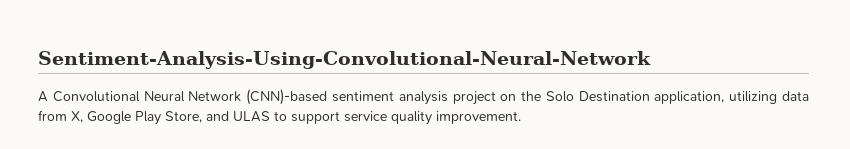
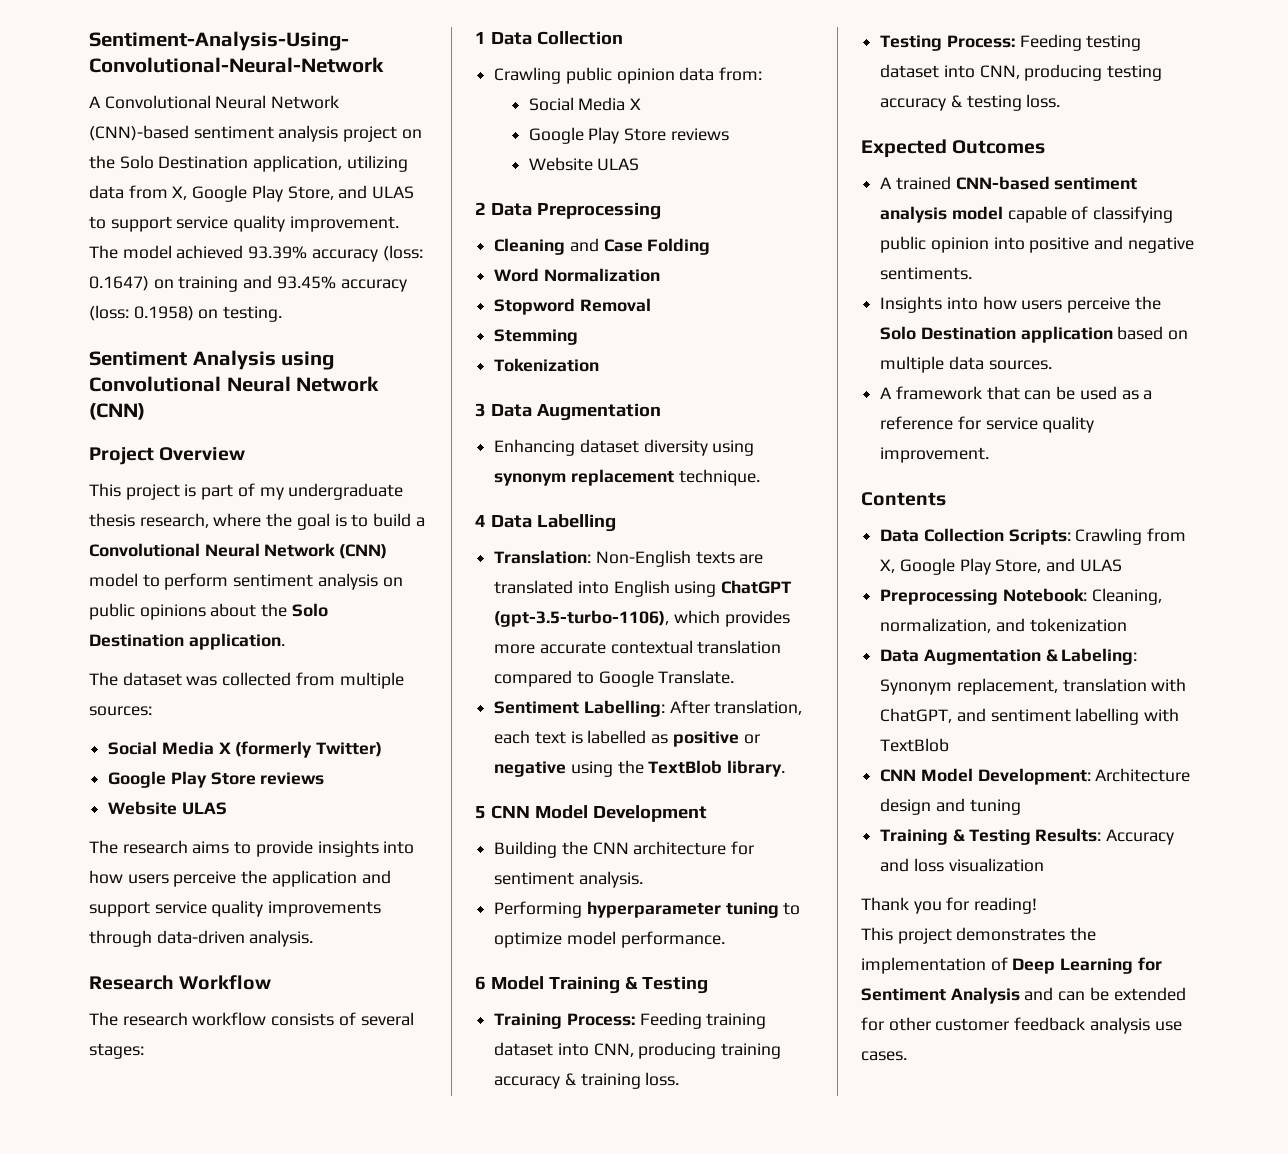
+ The model achieved 93.39% accuracy (loss: 0.1647) on training and 93.45% accuracy (loss: 0.1958) on testing.
+ Sentiment Analysis using Convolutional Neural Network (CNN)
+ Project Overview
+ This project is part of my undergraduate thesis research, where the goal is to build a Convolutional Neural Network (CNN) model to perform sentiment analysis on public opinions about the Solo Destination application.
+ The dataset was collected from multiple sources:
+ Social Media X (formerly Twitter)
+ Google Play Store reviews
+ Website ULAS
+ The research aims to provide insights into how users perceive the application and support service quality improvements through data-driven analysis.
+ Research Workflow
+ The research workflow consists of several stages:
+ 1 Data Collection
+ Crawling public opinion data from:
+ Social Media X
+ Google Play Store reviews
+ Website ULAS
+ 2 Data Preprocessing
+ Cleaning and Case Folding
+ Word Normalization
+ Stopword Removal
+ Stemming
+ Tokenization
+ 3 Data Augmentation
+ Enhancing dataset diversity using synonym replacement technique.
+ 4 Data Labelling
+ Translation: Non-English texts are translated into English using ChatGPT (gpt-3.5-turbo-1106), which provides more accurate contextual translation compared to Google Translate.
+ Sentiment Labelling: After translation, each text is labelled as positive or negative using the TextBlob library.
+ 5 CNN Model Development
+ Building the CNN architecture for sentiment analysis.
+ Performing hyperparameter tuning to optimize model performance.
+ 6 Model Training & Testing
+ Training Process: Feeding training dataset into CNN, producing training accuracy & training loss.
+ Testing Process: Feeding testing dataset into CNN, producing testing accuracy & testing loss.
+ Expected Outcomes
+ A trained CNN-based sentiment analysis model capable of classifying public opinion into positive and negative sentiments.
+ Insights into how users perceive the Solo Destination application based on multiple data sources.
+ A framework that can be used as a reference for service quality improvement.
+ Contents
+ Data Collection Scripts: Crawling from X, Google Play Store, and ULAS
+ Preprocessing Notebook: Cleaning, normalization, and tokenization
+ Data Augmentation & Labeling: Synonym replacement, translation with ChatGPT, and sentiment labelling with TextBlob
+ CNN Model Development: Architecture design and tuning
+ Training & Testing Results: Accuracy and loss visualization
+ Thank you for reading!
+ This project demonstrates the implementation of Deep Learning for Sentiment Analysis and can be extended for other customer feedback analysis use cases.

